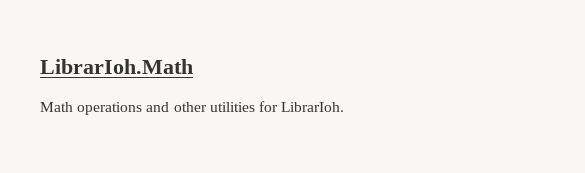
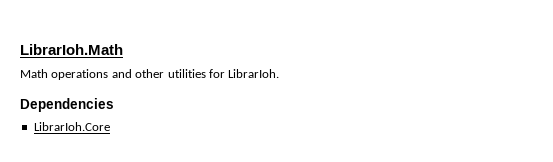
+ Dependencies
+ LibrarIoh.Core

